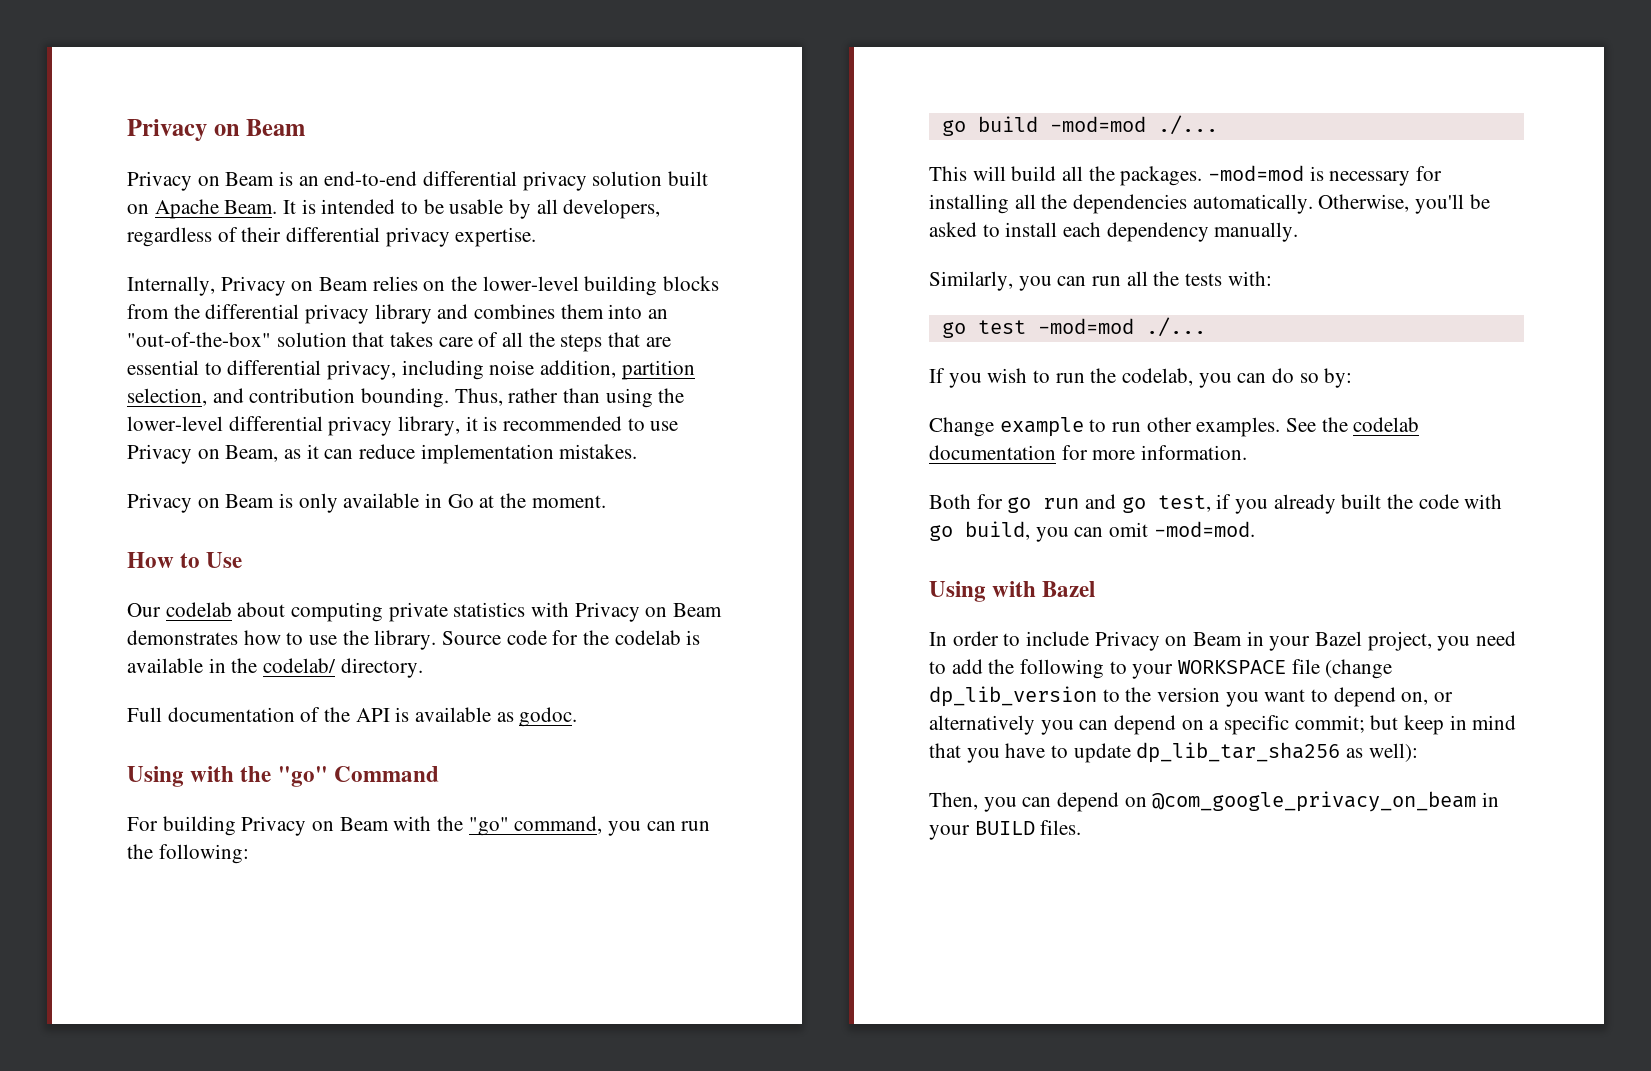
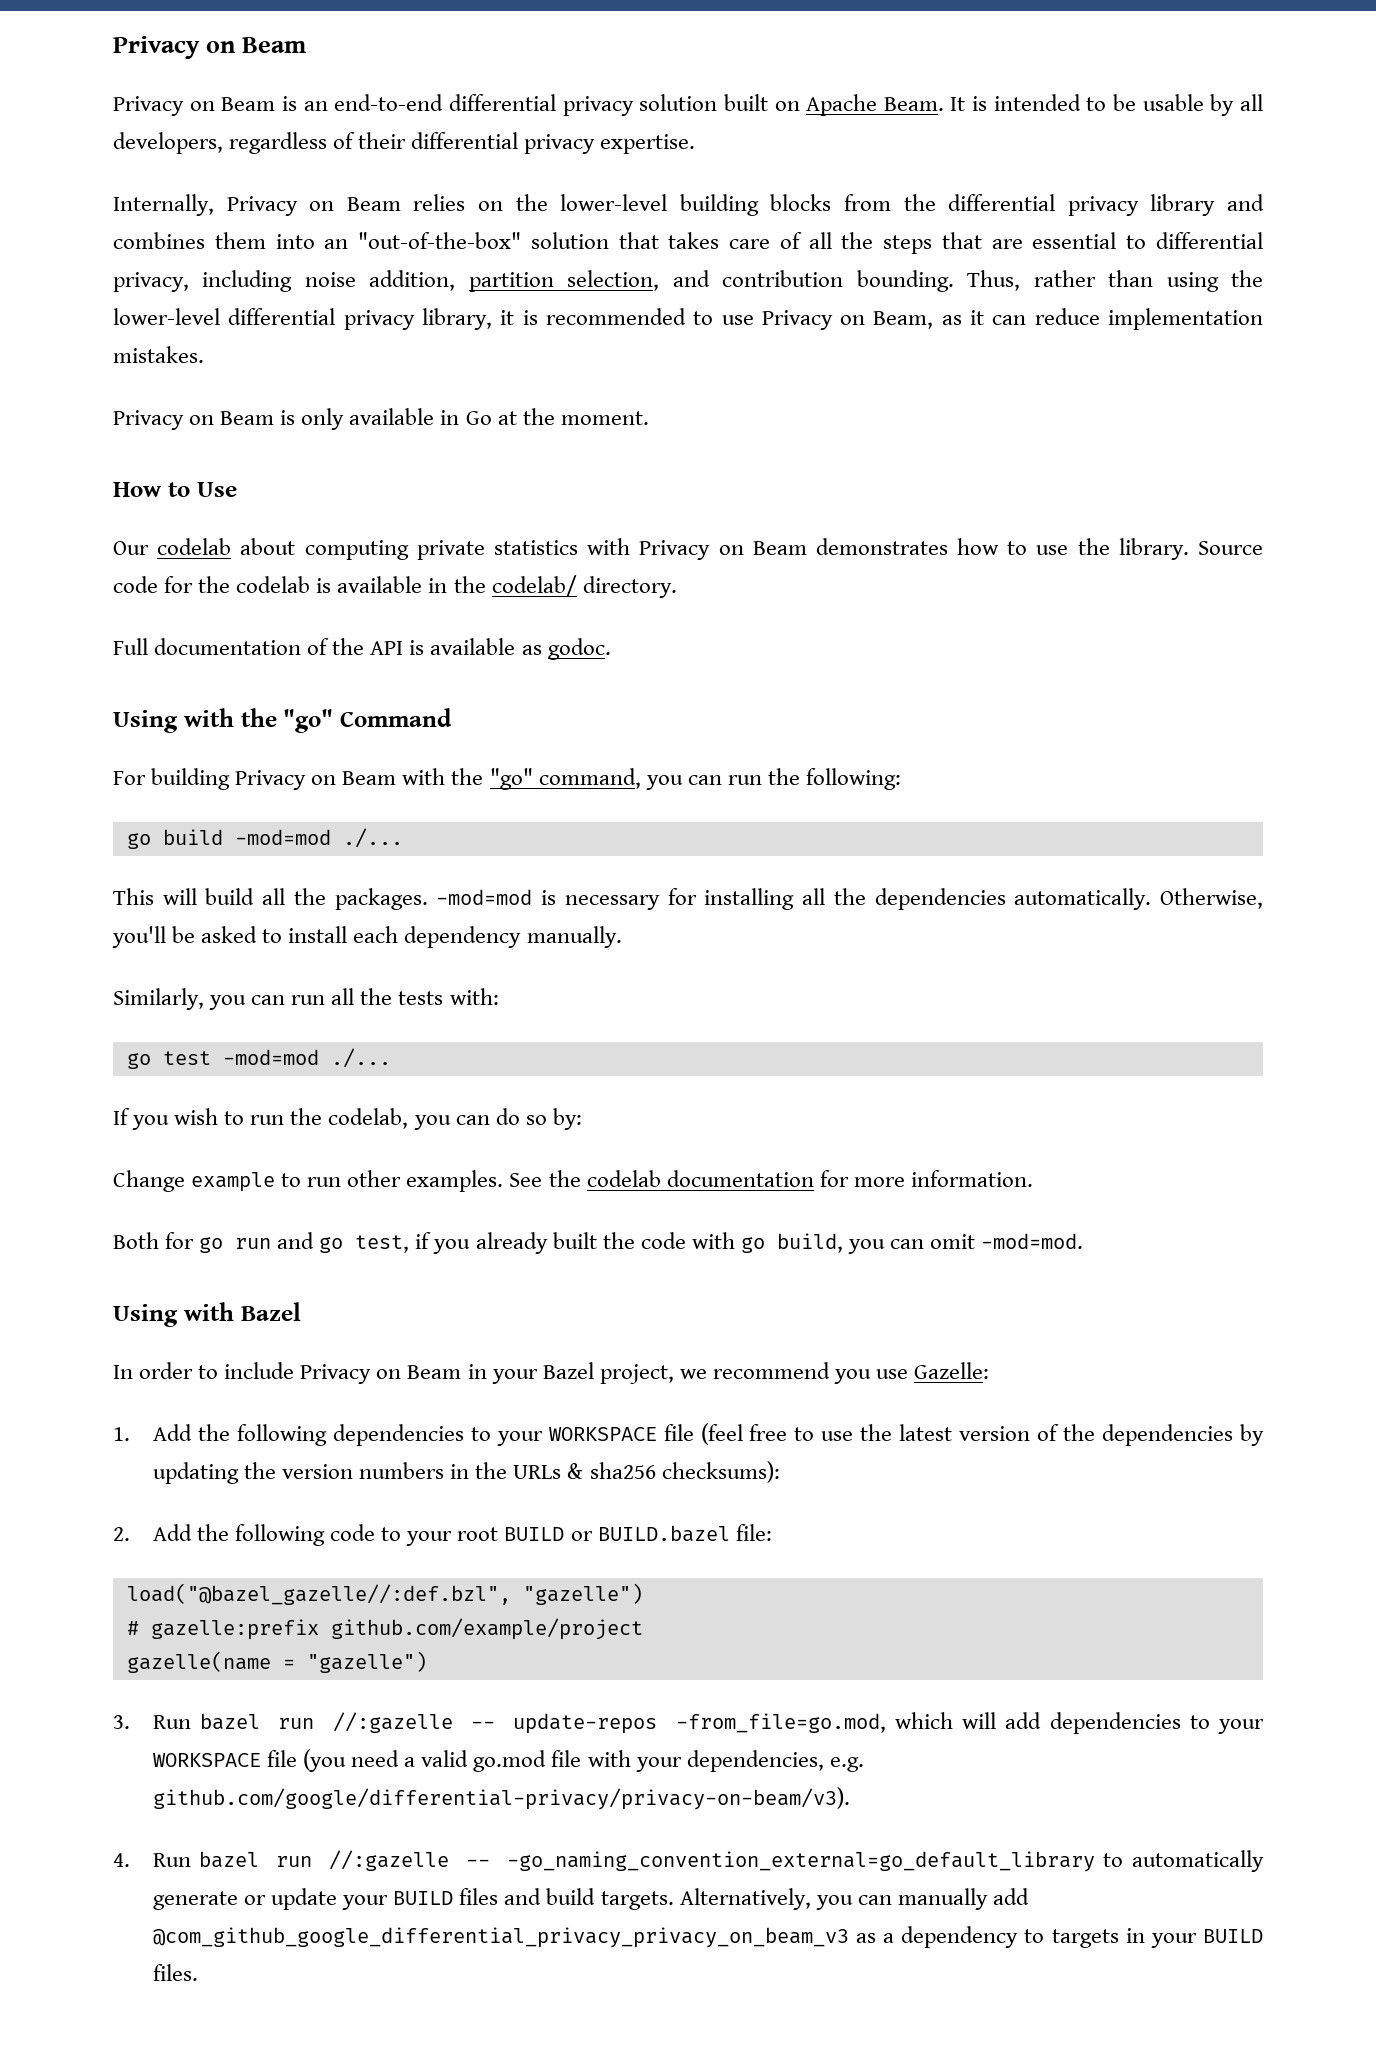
- In order to include Privacy on Beam in your Bazel project, you need to add the following to your WORKSPACE file (change dp_lib_version to the version you want to depend on, or alternatively you can depend on a specific commit; but keep in mind that you have to update dp_lib_tar_sha256 as well):
- Then, you can depend on @com_google_privacy_on_beam in your BUILD files.
+ In order to include Privacy on Beam in your Bazel project, we recommend you use Gazelle:
+ 1. Add the following dependencies to your WORKSPACE file (feel free to use the latest version of the dependencies by updating the version numbers in the URLs & sha256 checksums):
+ 2. Add the following code to your root BUILD or BUILD.bazel file:
+ load("@bazel_gazelle//:def.bzl", "gazelle")
+ # gazelle:prefix github.com/example/project
+ gazelle(name = "gazelle")
+ 3. Run bazel run //:gazelle -- update-repos -from_file=go.mod, which will add dependencies to your WORKSPACE file (you need a valid go.mod file with your dependencies, e.g. github.com/google/differential-privacy/privacy-on-beam/v3).
+ 4. Run bazel run //:gazelle -- -go_naming_convention_external=go_default_library to automatically generate or update your BUILD files and build targets. Alternatively, you can manually add @com_github_google_differential_privacy_privacy_on_beam_v3 as a dependency to targets in your BUILD files.

